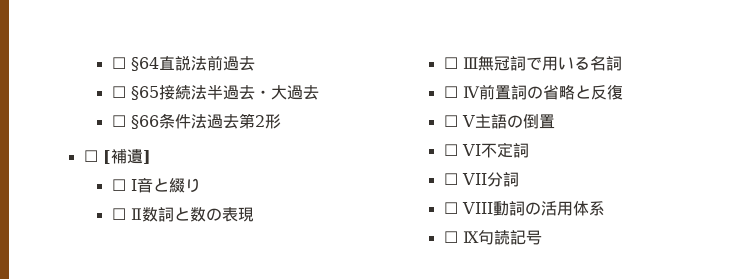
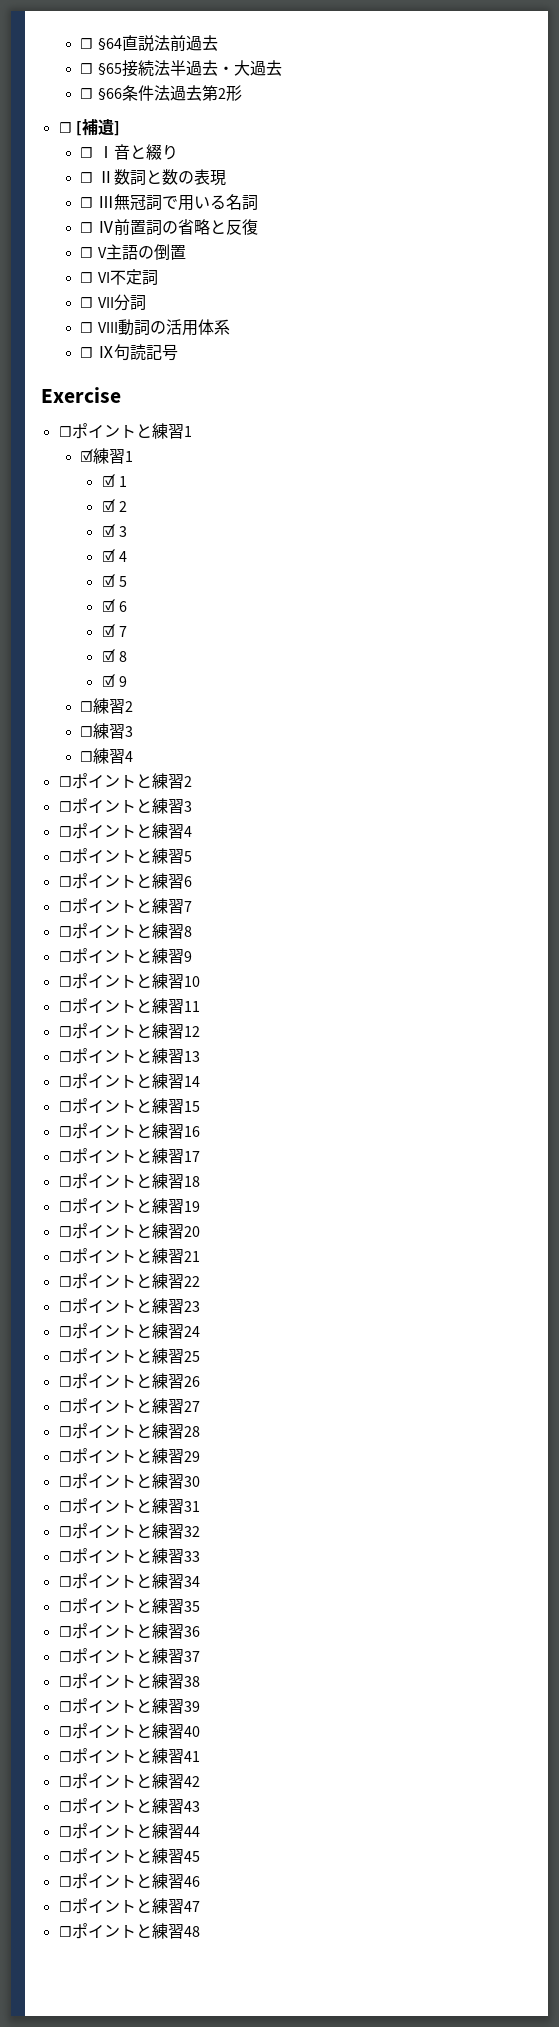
+ Exercise
+ ☐ポイントと練習1
+ ☑練習1
+ ☑ 1
+ ☑ 2
+ ☑ 3
+ ☑ 4
+ ☑ 5
+ ☑ 6
+ ☑ 7
+ ☑ 8
+ ☑ 9
+ ☐練習2
+ ☐練習3
+ ☐練習4
+ ☐ポイントと練習2
+ ☐ポイントと練習3
+ ☐ポイントと練習4
+ ☐ポイントと練習5
+ ☐ポイントと練習6
+ ☐ポイントと練習7
+ ☐ポイントと練習8
+ ☐ポイントと練習9
+ ☐ポイントと練習10
+ ☐ポイントと練習11
+ ☐ポイントと練習12
+ ☐ポイントと練習13
+ ☐ポイントと練習14
+ ☐ポイントと練習15
+ ☐ポイントと練習16
+ ☐ポイントと練習17
+ ☐ポイントと練習18
+ ☐ポイントと練習19
+ ☐ポイントと練習20
+ ☐ポイントと練習21
+ ☐ポイントと練習22
+ ☐ポイントと練習23
+ ☐ポイントと練習24
+ ☐ポイントと練習25
+ ☐ポイントと練習26
+ ☐ポイントと練習27
+ ☐ポイントと練習28
+ ☐ポイントと練習29
+ ☐ポイントと練習30
+ ☐ポイントと練習31
+ ☐ポイントと練習32
+ ☐ポイントと練習33
+ ☐ポイントと練習34
+ ☐ポイントと練習35
+ ☐ポイントと練習36
+ ☐ポイントと練習37
+ ☐ポイントと練習38
+ ☐ポイントと練習39
+ ☐ポイントと練習40
+ ☐ポイントと練習41
+ ☐ポイントと練習42
+ ☐ポイントと練習43
+ ☐ポイントと練習44
+ ☐ポイントと練習45
+ ☐ポイントと練習46
+ ☐ポイントと練習47
+ ☐ポイントと練習48

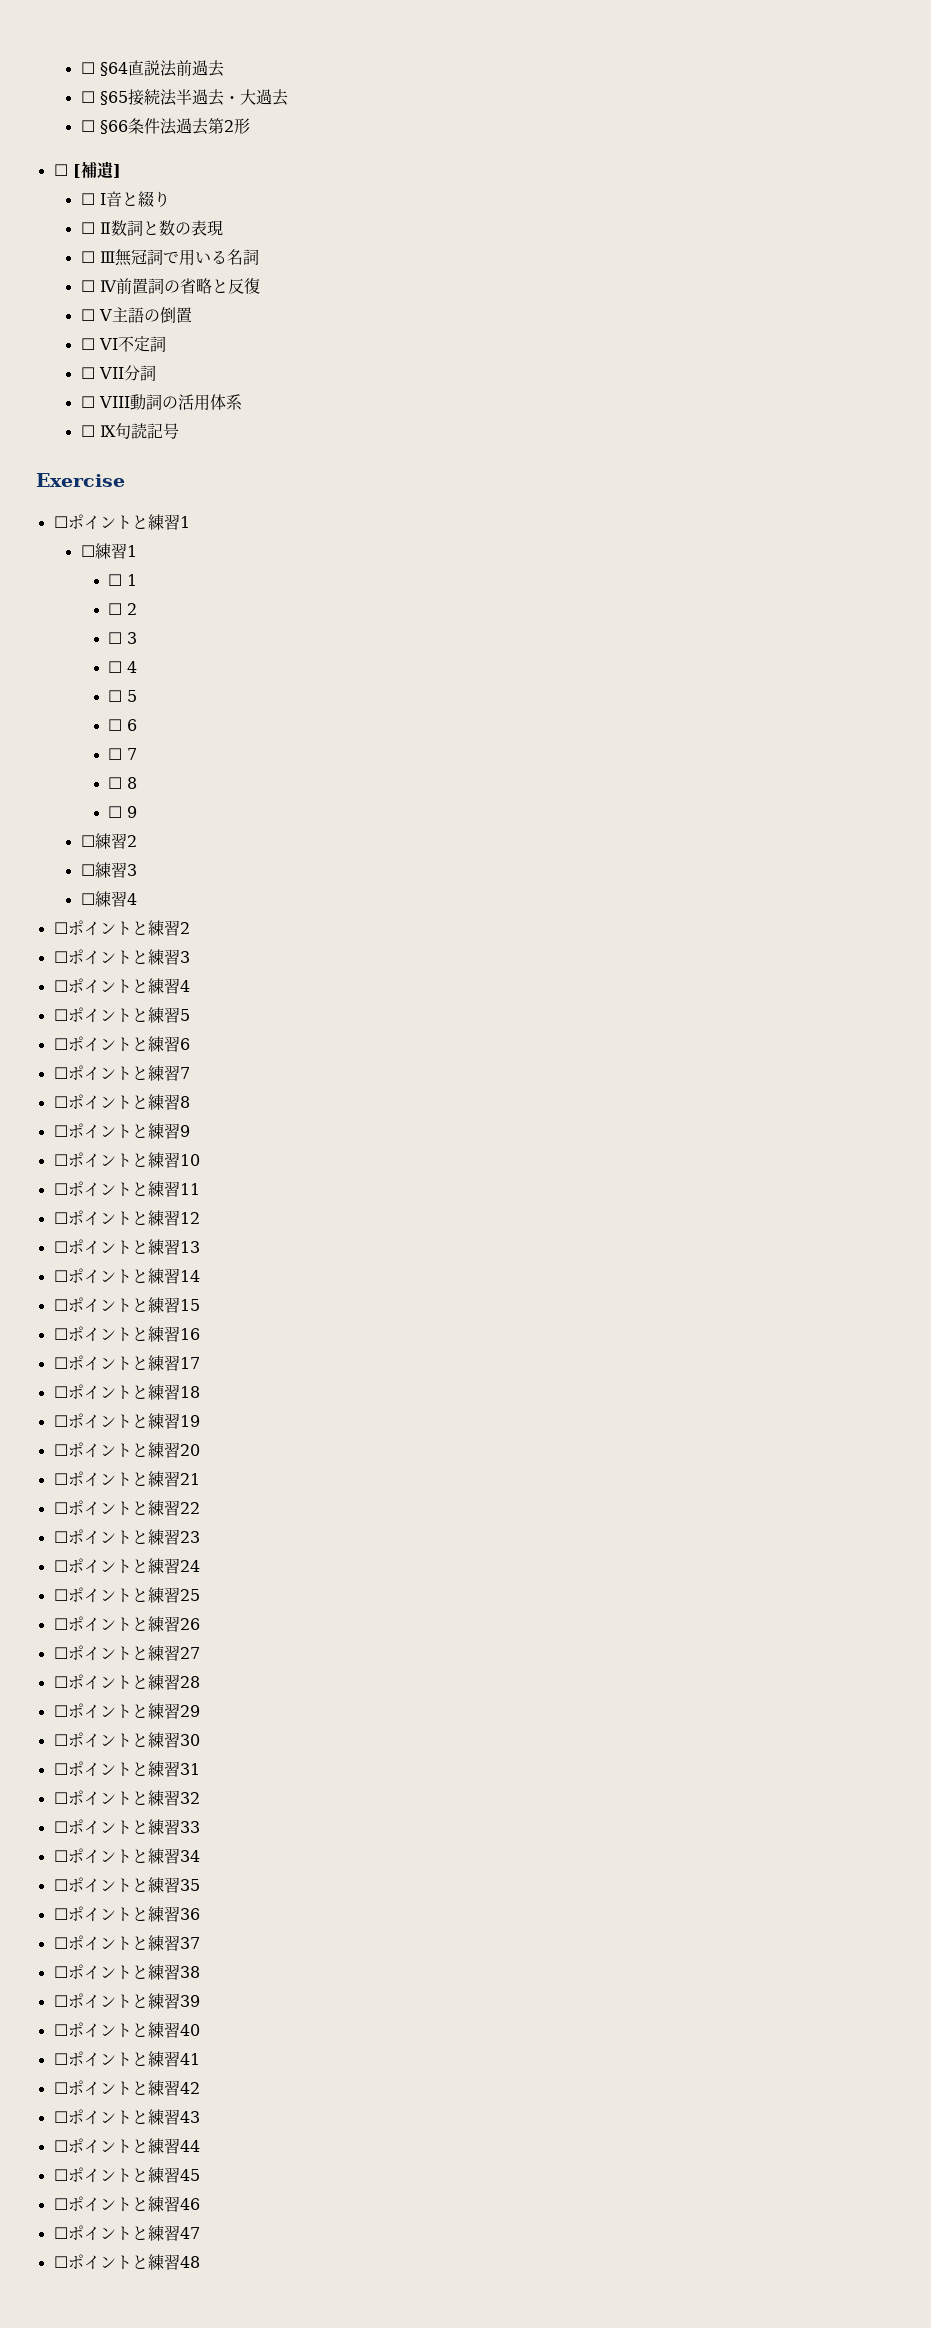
- ☑練習1
- ☑ 1
- ☑ 2
- ☑ 3
- ☑ 4
- ☑ 5
- ☑ 6
- ☑ 7
- ☑ 8
- ☑ 9
+ ☐練習1
+ ☐ 1
+ ☐ 2
+ ☐ 3
+ ☐ 4
+ ☐ 5
+ ☐ 6
+ ☐ 7
+ ☐ 8
+ ☐ 9

